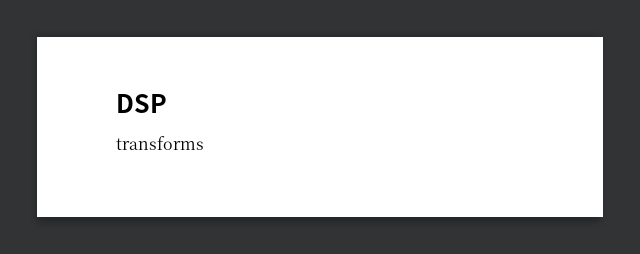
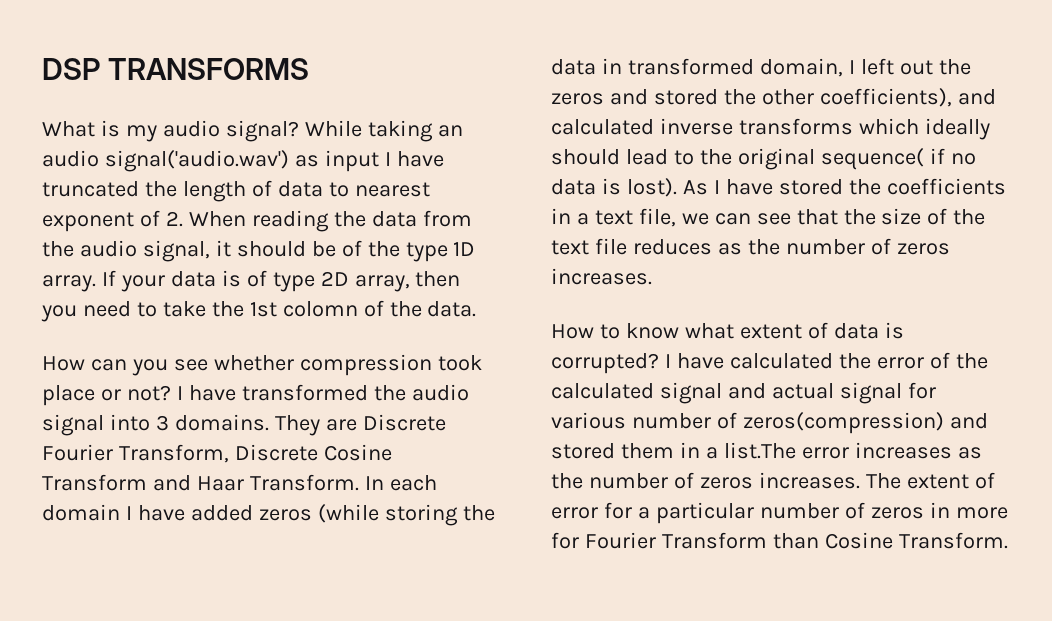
- DSP
- transforms
+ DSP TRANSFORMS
+ What is my audio signal? While taking an audio signal('audio.wav') as input I have truncated the length of data to nearest exponent of 2. When reading the data from the audio signal, it should be of the type 1D array. If your data is of type 2D array, then you need to take the 1st colomn of the data.
+ How can you see whether compression took place or not? I have transformed the audio signal into 3 domains. They are Discrete Fourier Transform, Discrete Cosine Transform and Haar Transform. In each domain I have added zeros (while storing the data in transformed domain, I left out the zeros and stored the other coefficients), and calculated inverse transforms which ideally should lead to the original sequence( if no data is lost). As I have stored the coefficients in a text file, we can see that the size of the text file reduces as the number of zeros increases.
+ How to know what extent of data is corrupted? I have calculated the error of the calculated signal and actual signal for various number of zeros(compression) and stored them in a list.The error increases as the number of zeros increases. The extent of error for a particular number of zeros in more for Fourier Transform than Cosine Transform.

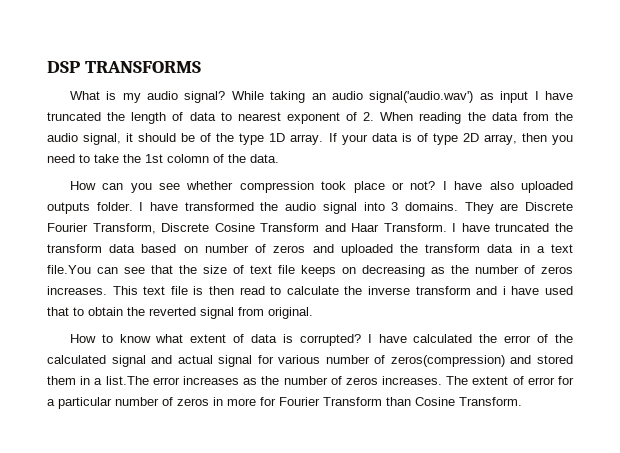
- I have transformed the audio signal into 3 domains.
+ I have also uploaded outputs folder. I have transformed the audio signal into 3 domains.
- In each domain I have added zeros (while storing the data in transformed domain, I left out the zeros and stored the other coefficients), and calculated inverse transforms which ideally should lead to the original sequence( if no data is lost). As I have stored the coefficients in a text file, we can see that the size of the text file reduces as the number of zeros increases.
+ I have truncated the transform data based on number of zeros and uploaded the transform data in a text file.You can see that the size of text file keeps on decreasing as the number of zeros increases. This text file is then read to calculate the inverse transform and i have used that to obtain the reverted signal from original.

